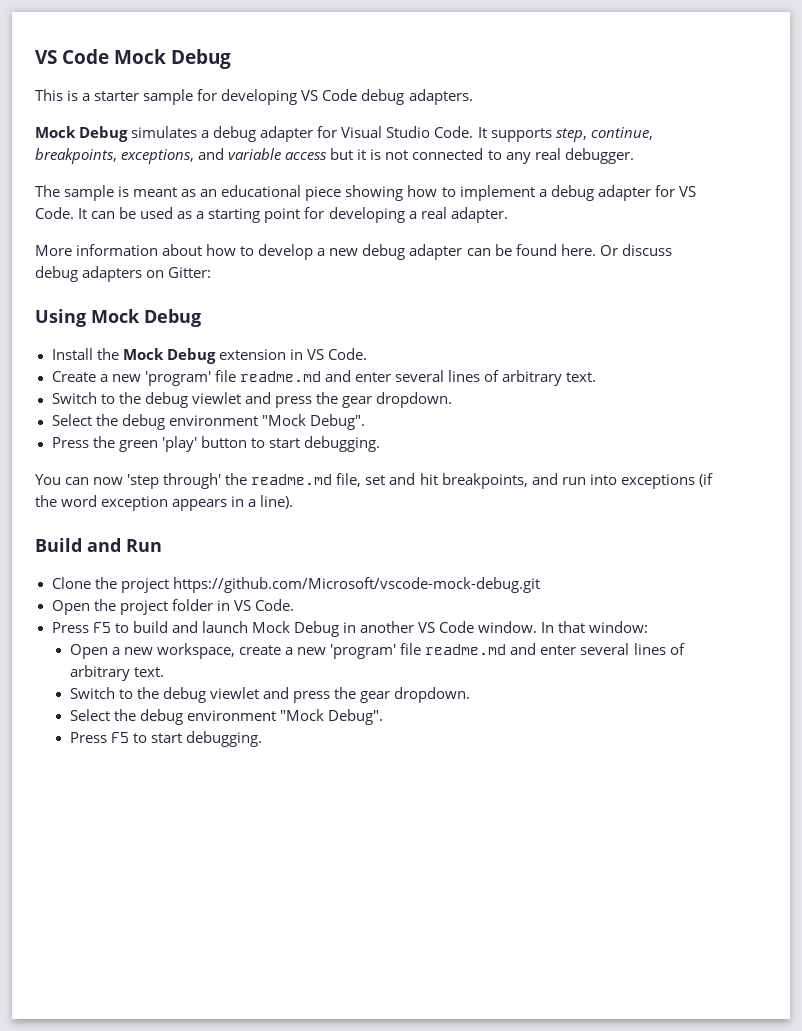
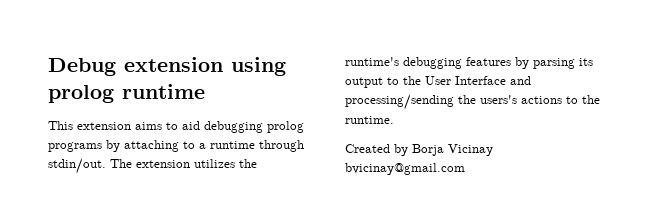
- VS Code Mock Debug
- This is a starter sample for developing VS Code debug adapters.
- Mock Debug simulates a debug adapter for Visual Studio Code. It supports step, continue, breakpoints, exceptions, and variable access but it is not connected to any real debugger.
- The sample is meant as an educational piece showing how to implement a debug adapter for VS Code. It can be used as a starting point for developing a real adapter.
- More information about how to develop a new debug adapter can be found here. Or discuss debug adapters on Gitter:
- Using Mock Debug
- Install the Mock Debug extension in VS Code.
- Create a new 'program' file readme.md and enter several lines of arbitrary text.
- Switch to the debug viewlet and press the gear dropdown.
- Select the debug environment "Mock Debug".
- Press the green 'play' button to start debugging.
- You can now 'step through' the readme.md file, set and hit breakpoints, and run into exceptions (if the word exception appears in a line).
- Build and Run
- Clone the project https://github.com/Microsoft/vscode-mock-debug.git
- Open the project folder in VS Code.
- Press F5 to build and launch Mock Debug in another VS Code window. In that window:
- Open a new workspace, create a new 'program' file readme.md and enter several lines of arbitrary text.
- Switch to the debug viewlet and press the gear dropdown.
- Select the debug environment "Mock Debug".
- Press F5 to start debugging.
+ Debug extension using prolog runtime
+ This extension aims to aid debugging prolog programs by attaching to a runtime through stdin/out. The extension utilizes the runtime's debugging features by parsing its output to the User Interface and processing/sending the users's actions to the runtime.
+ Created by Borja Vicinay bvicinay@gmail.com

